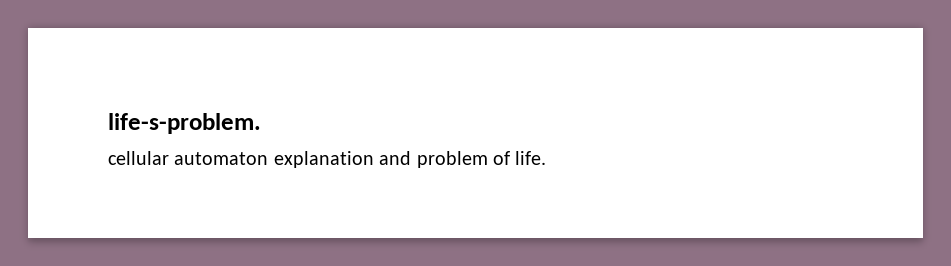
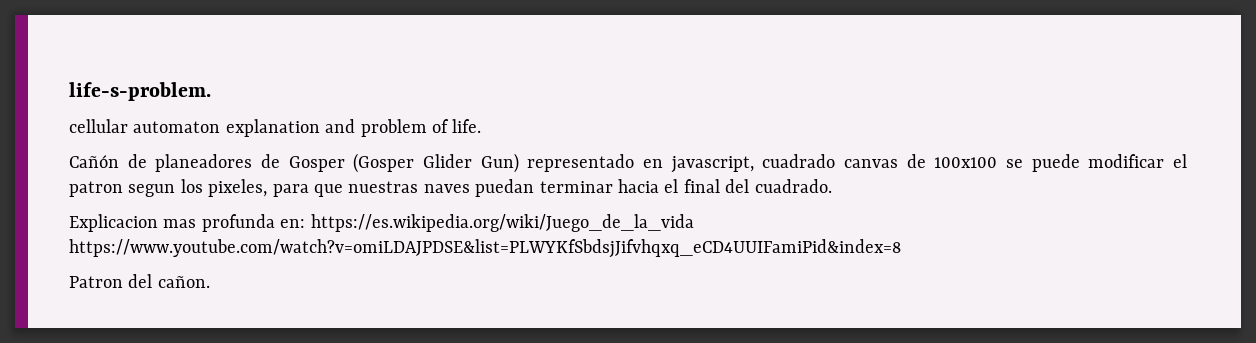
+ Cañón de planeadores de Gosper (Gosper Glider Gun) representado en javascript, cuadrado canvas de 100x100 se puede modificar el patron segun los pixeles, para que nuestras naves puedan terminar hacia el final del cuadrado.
+ Explicacion mas profunda en: https://es.wikipedia.org/wiki/Juego_de_la_vida https://www.youtube.com/watch?v=omiLDAJPDSE&list=PLWYKfSbdsjJifvhqxq_eCD4UUIFamiPid&index=8
+ Patron del cañon.

